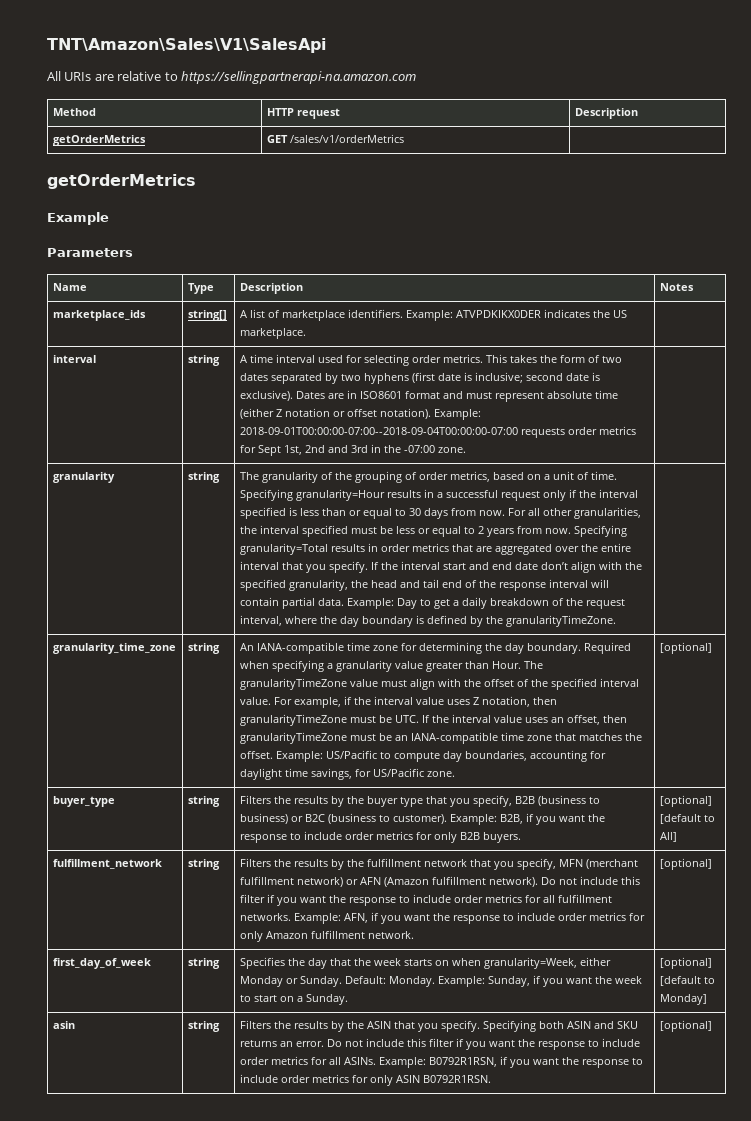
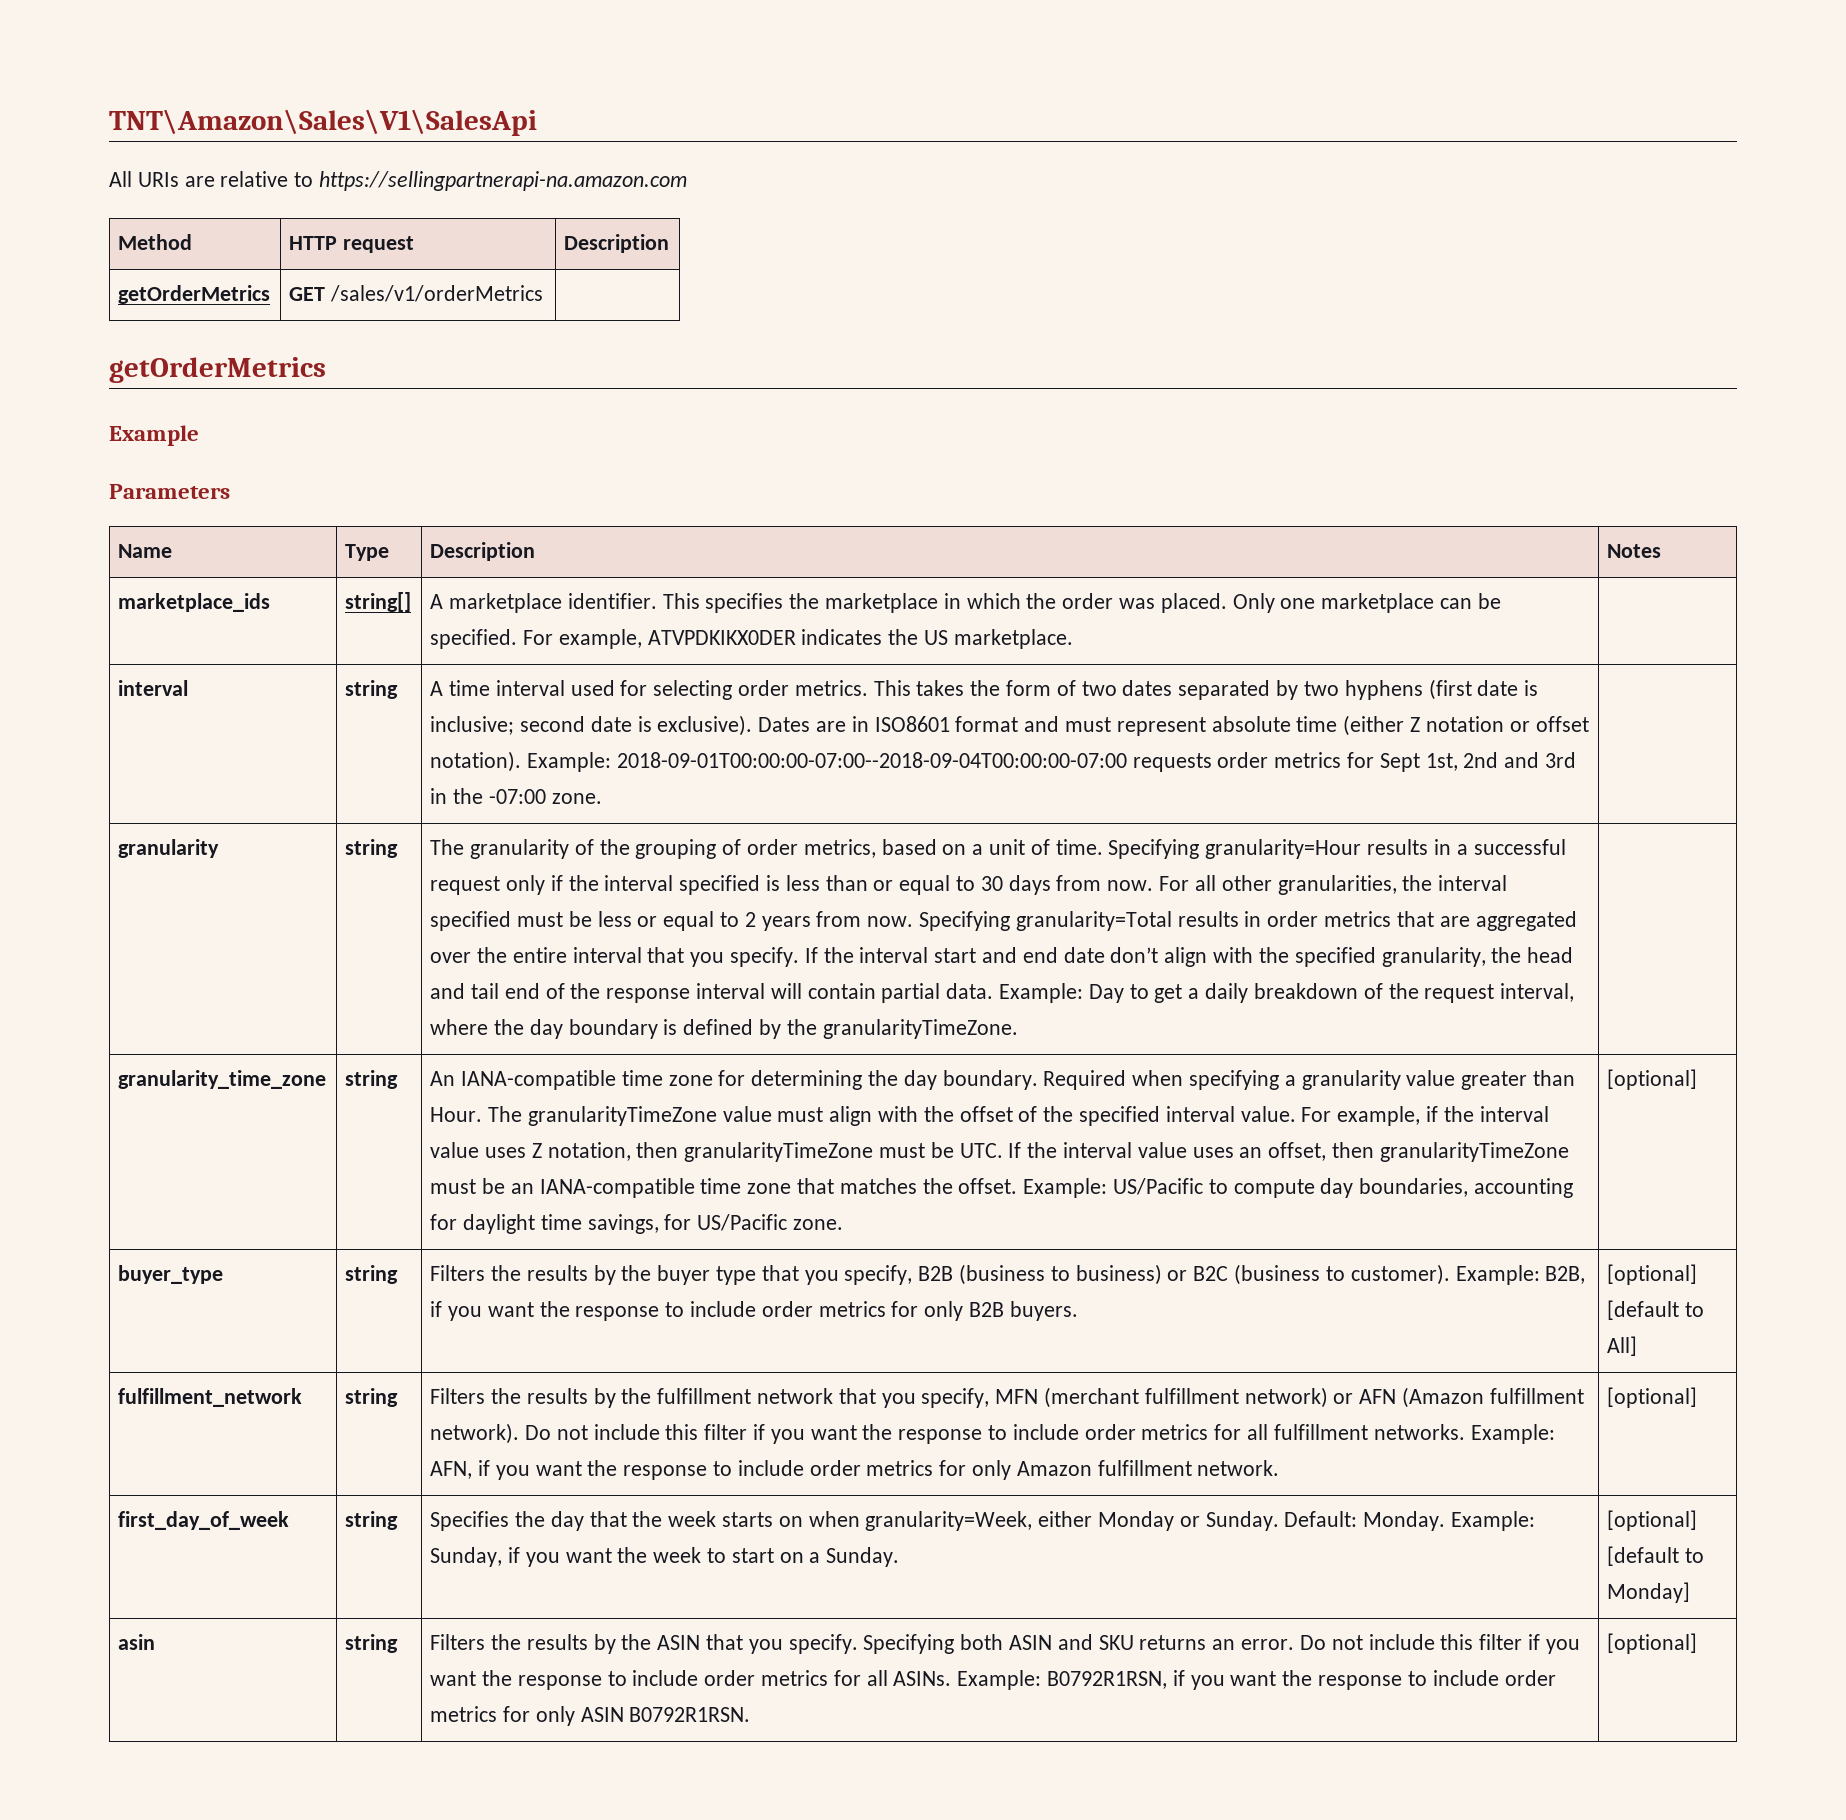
- marketplace_ids | string[] | A list of marketplace identifiers. Example: ATVPDKIKX0DER indicates the US marketplace. |
+ marketplace_ids | string[] | A marketplace identifier. This specifies the marketplace in which the order was placed. Only one marketplace can be specified. For example, ATVPDKIKX0DER indicates the US marketplace. |

